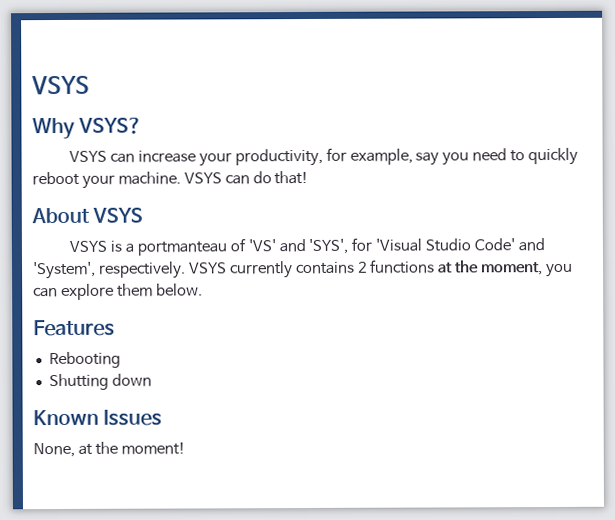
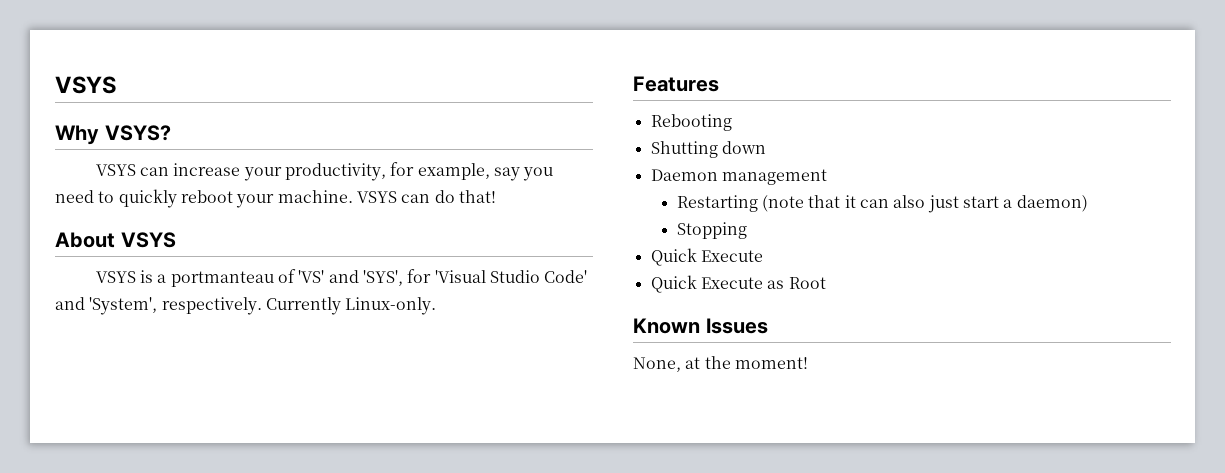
- VSYS currently contains 2 functions at the moment, you can explore them below.
+ Currently Linux-only.
  Features
  Rebooting
  Shutting down
+ Daemon management
+ Restarting (note that it can also just start a daemon)
+ Stopping
+ Quick Execute
+ Quick Execute as Root

